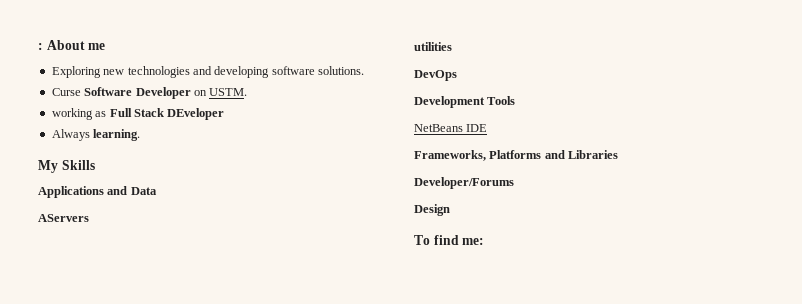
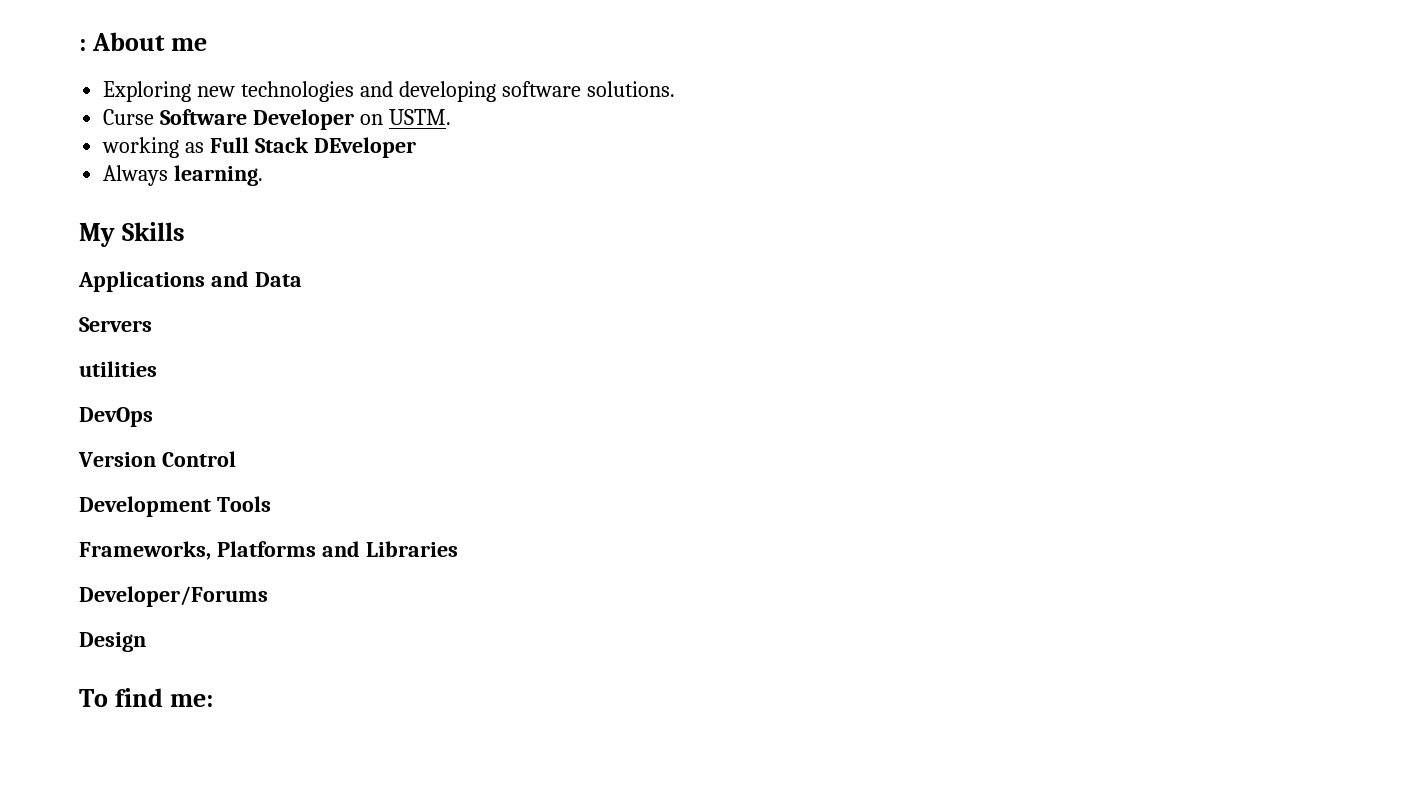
- AServers
+ Servers
+ Version Control
- NetBeans IDE

